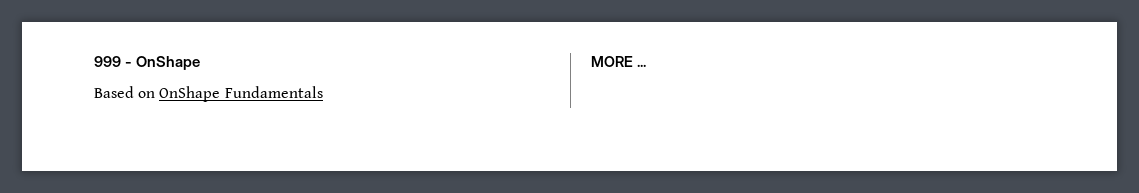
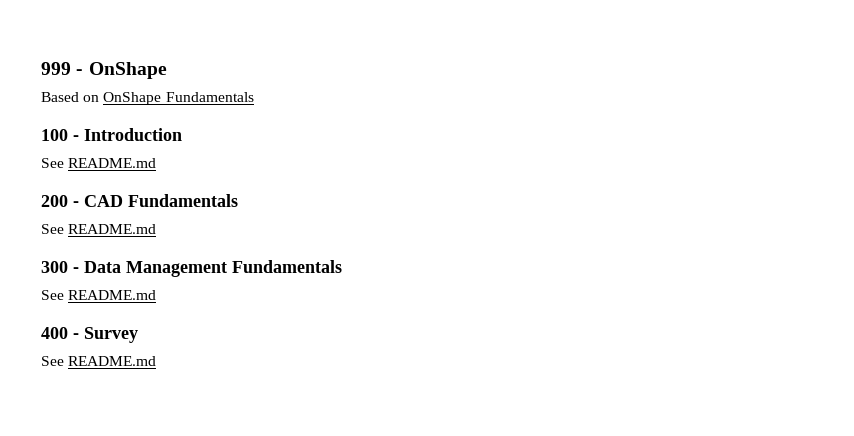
- MORE ...
+ 100 - Introduction
+ See README.md
+ 200 - CAD Fundamentals
+ See README.md
+ 300 - Data Management Fundamentals
+ See README.md
+ 400 - Survey
+ See README.md

